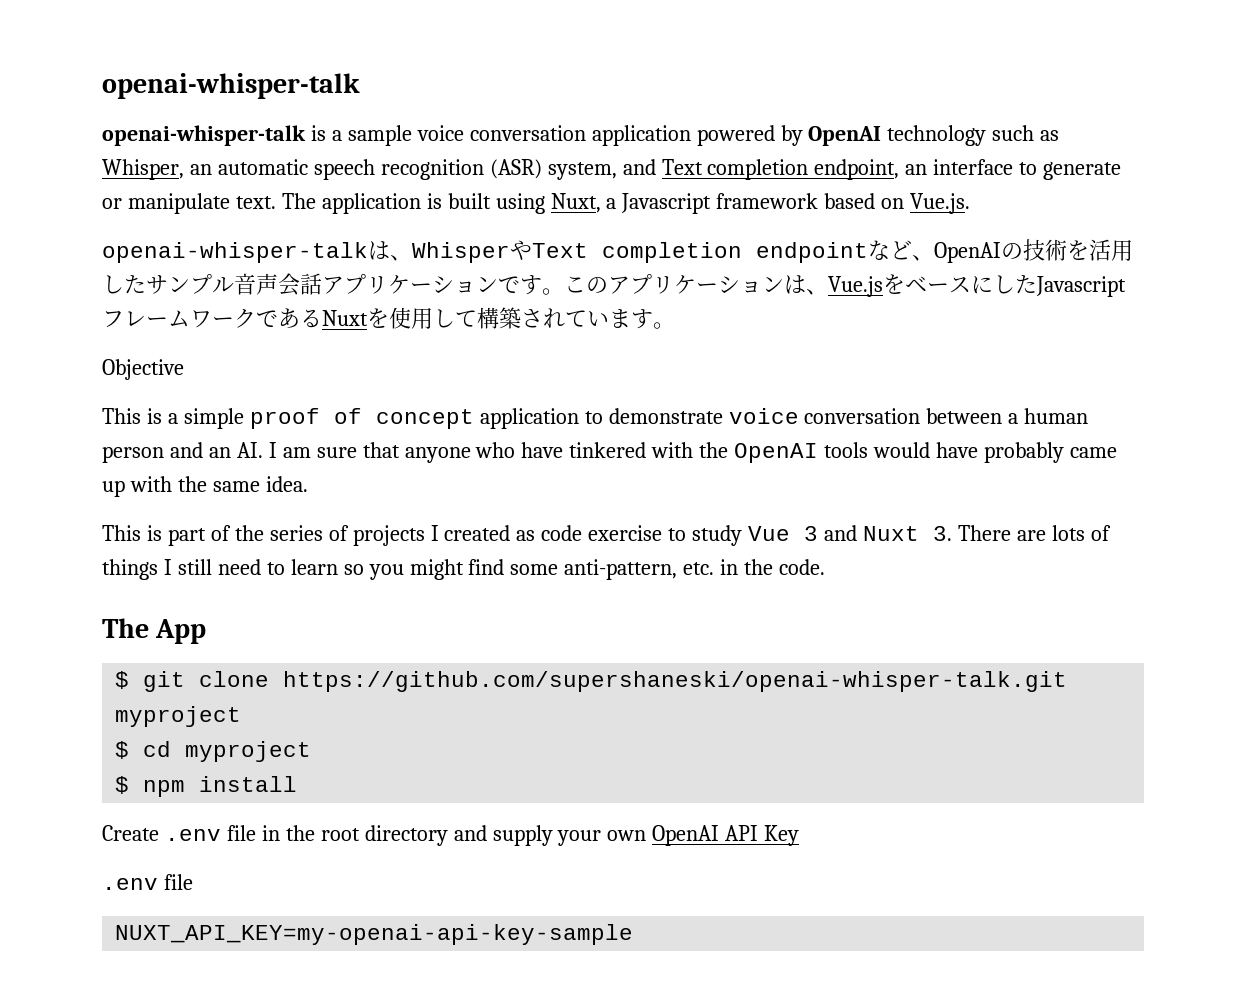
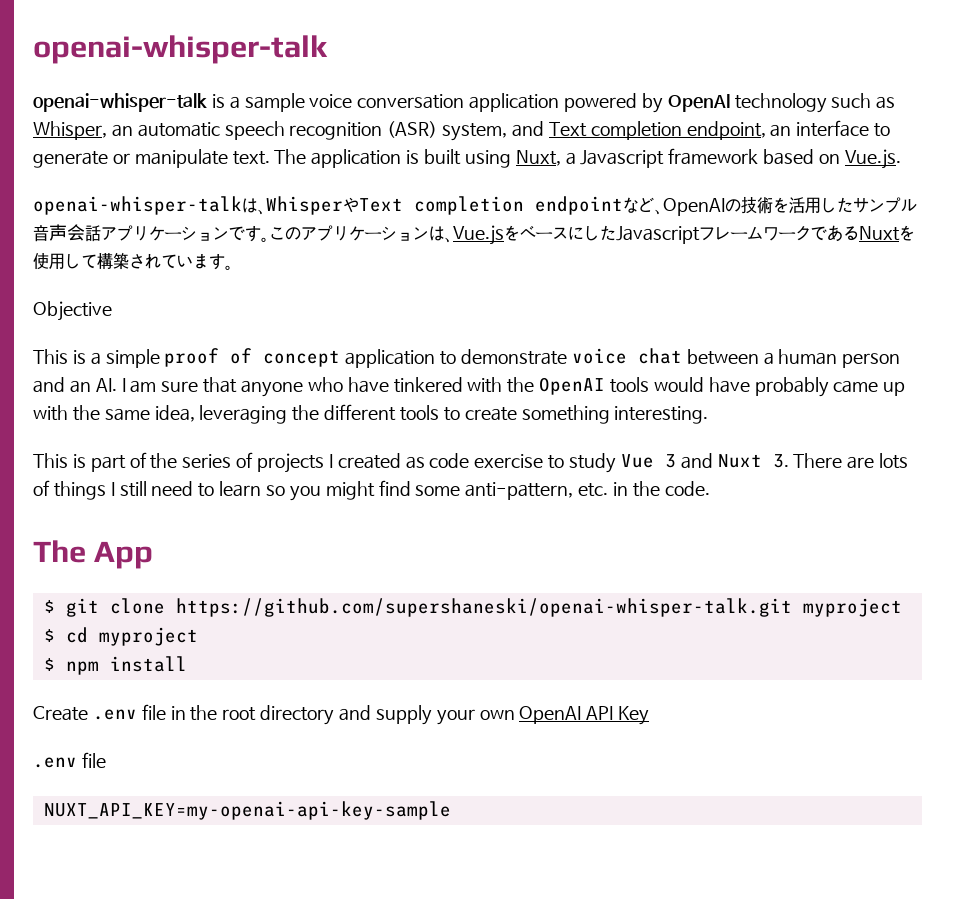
- This is a simple proof of concept application to demonstrate voice conversation between a human person and an AI. I am sure that anyone who have tinkered with the OpenAI tools would have probably came up with the same idea.
+ This is a simple proof of concept application to demonstrate voice chat between a human person and an AI. I am sure that anyone who have tinkered with the OpenAI tools would have probably came up with the same idea, leveraging the different tools to create something interesting.

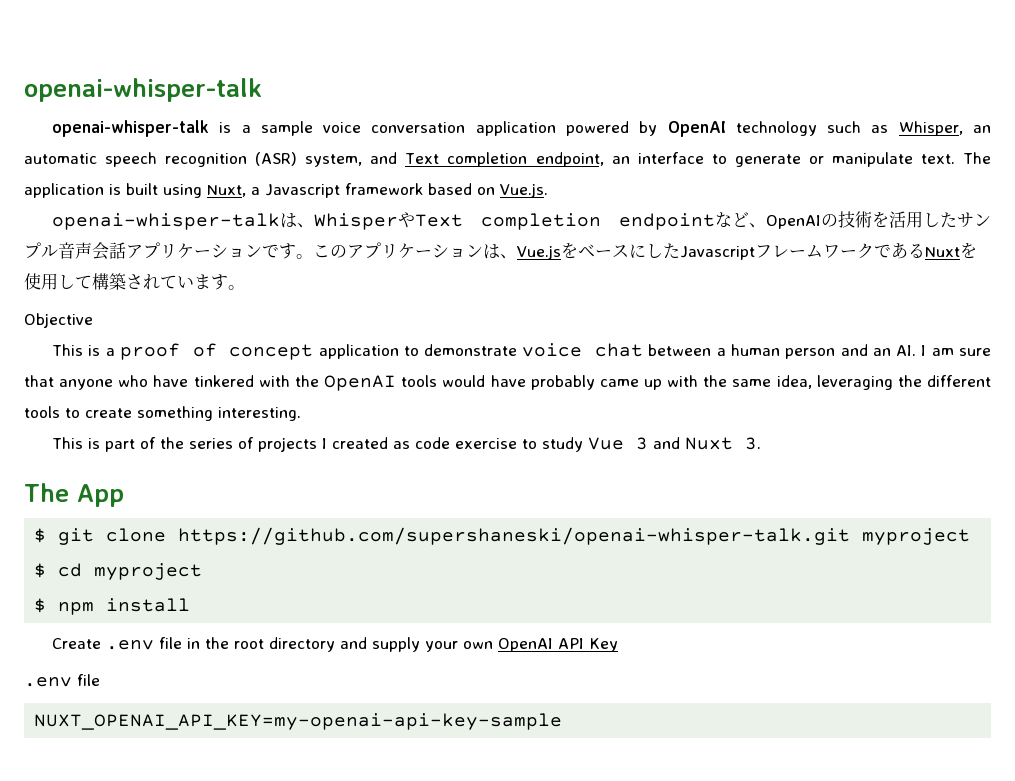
- This is a simple proof of concept application to demonstrate voice chat between a human person and an AI. I am sure that anyone who have tinkered with the OpenAI tools would have probably came up with the same idea, leveraging the different tools to create something interesting.
+ This is a proof of concept application to demonstrate voice chat between a human person and an AI. I am sure that anyone who have tinkered with the OpenAI tools would have probably came up with the same idea, leveraging the different tools to create something interesting.
- This is part of the series of projects I created as code exercise to study Vue 3 and Nuxt 3. There are lots of things I still need to learn so you might find some anti-pattern, etc. in the code.
+ This is part of the series of projects I created as code exercise to study Vue 3 and Nuxt 3.
- NUXT_API_KEY=my-openai-api-key-sample
+ NUXT_OPENAI_API_KEY=my-openai-api-key-sample

